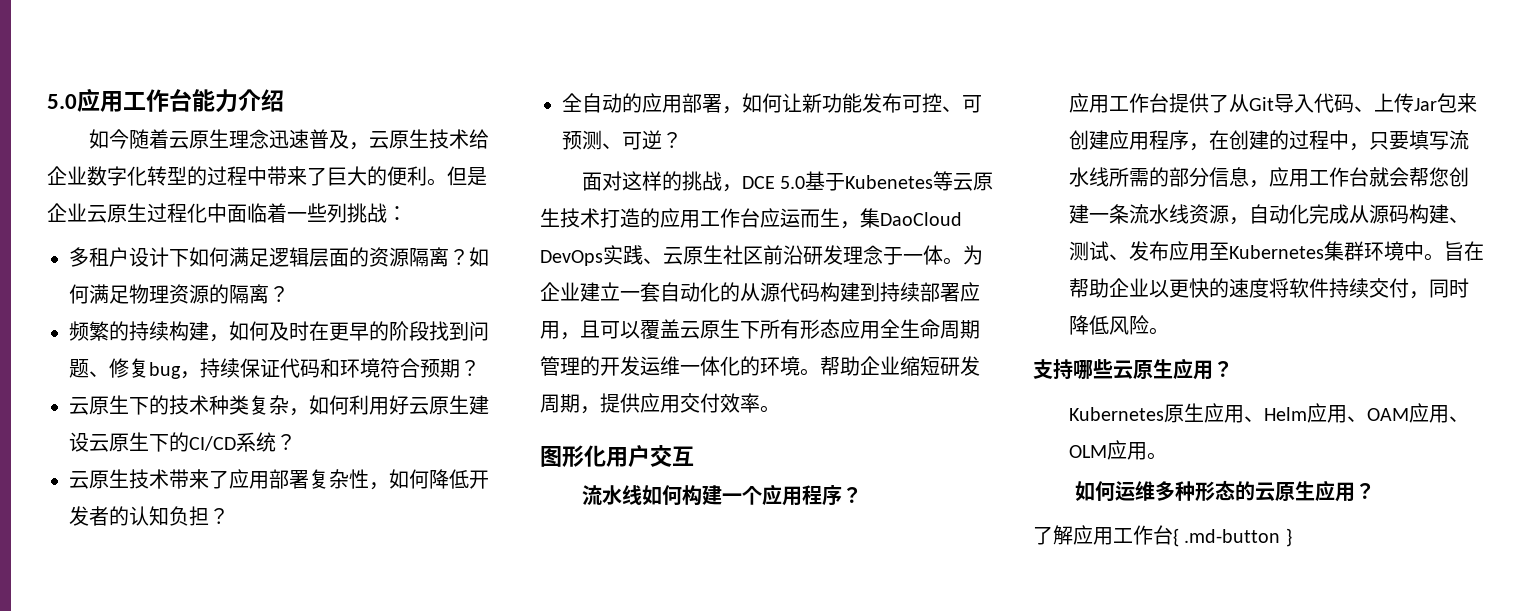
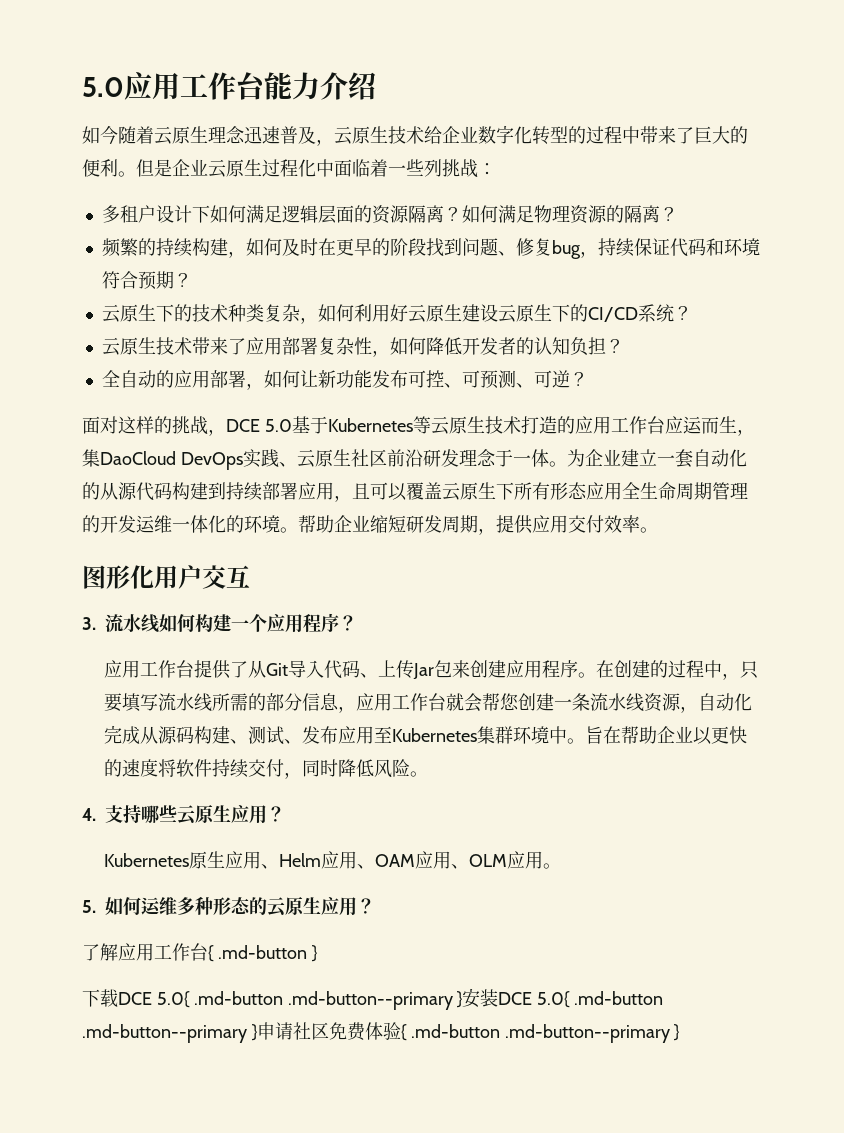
- 面对这样的挑战，DCE 5.0基于Kubenetes等云原生技术打造的应用工作台应运而生，集DaoCloud DevOps实践、云原生社区前沿研发理念于一体。
+ 面对这样的挑战，DCE 5.0基于Kubernetes等云原生技术打造的应用工作台应运而生，集DaoCloud DevOps实践、云原生社区前沿研发理念于一体。
- 流水线如何构建一个应用程序？
+ 3.流水线如何构建一个应用程序？
- 应用工作台提供了从Git导入代码、上传Jar包来创建应用程序，在创建的过程中，只要填写流水线所需的部分信息，应用工作台就会帮您创建一条流水线资源，自动化完成从源码构建、测试、发布应用至Kubernetes集群环境中。
+ 应用工作台提供了从Git导入代码、上传Jar包来创建应用程序。在创建的过程中，只要填写流水线所需的部分信息，应用工作台就会帮您创建一条流水线资源，自动化完成从源码构建、测试、发布应用至Kubernetes集群环境中。
- 支持哪些云原生应用？
+ 4.支持哪些云原生应用？
- 如何运维多种形态的云原生应用？
+ 5.如何运维多种形态的云原生应用？
+ 下载DCE 5.0{ .md-button .md-button--primary }安装DCE 5.0{ .md-button .md-button--primary }申请社区免费体验{ .md-button .md-button--primary }

